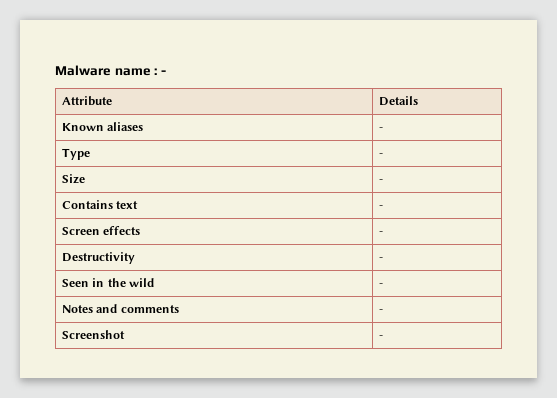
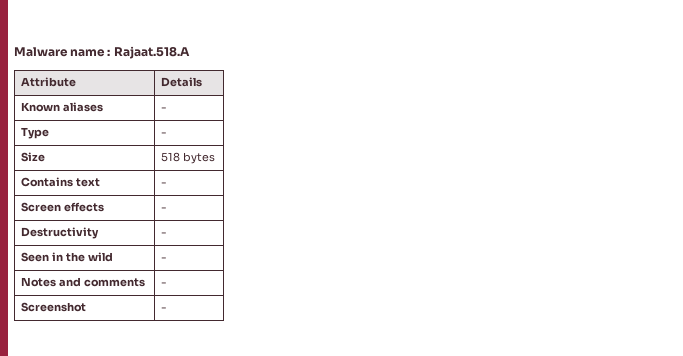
- Malware name : -
+ Malware name : Rajaat.518.A
- Size | -
+ Size | 518 bytes

